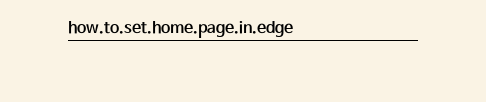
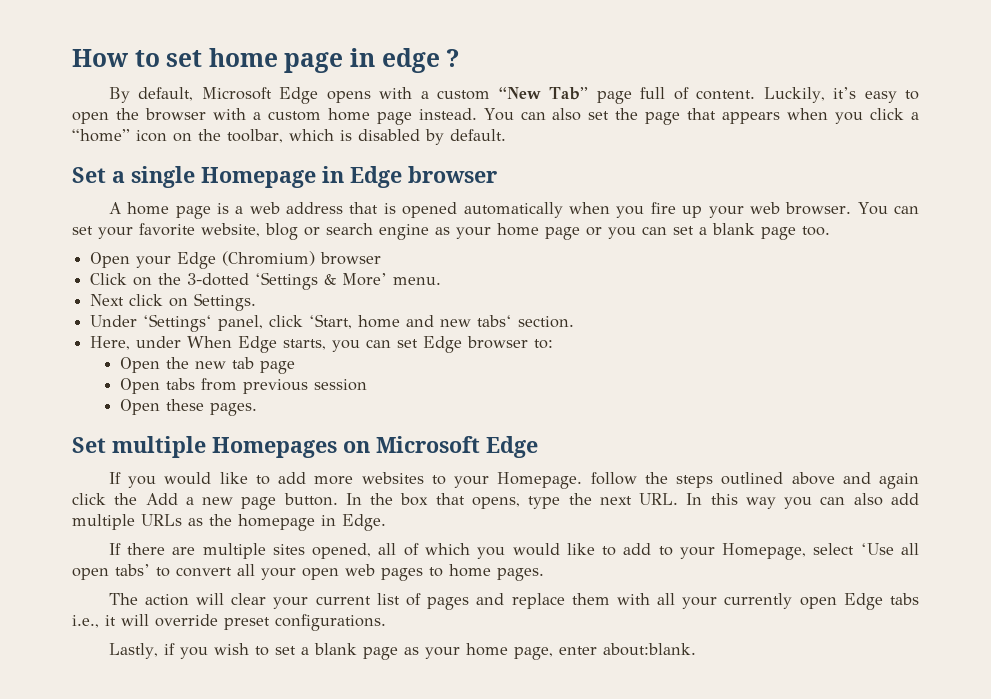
- how.to.set.home.page.in.edge
+ How to set home page in edge ?
+ By default, Microsoft Edge opens with a custom “New Tab” page full of content. Luckily, it’s easy to open the browser with a custom home page instead. You can also set the page that appears when you click a “home” icon on the toolbar, which is disabled by default.
+ Set a single Homepage in Edge browser
+ A home page is a web address that is opened automatically when you fire up your web browser. You can set your favorite website, blog or search engine as your home page or you can set a blank page too.
+ Open your Edge (Chromium) browser
+ Click on the 3-dotted ‘Settings & More’ menu.
+ Next click on Settings.
+ Under ‘Settings‘ panel, click ‘Start, home and new tabs‘ section.
+ Here, under When Edge starts, you can set Edge browser to:
+ Open the new tab page
+ Open tabs from previous session
+ Open these pages.
+ Set multiple Homepages on Microsoft Edge
+ If you would like to add more websites to your Homepage. follow the steps outlined above and again click the Add a new page button. In the box that opens, type the next URL. In this way you can also add multiple URLs as the homepage in Edge.
+ If there are multiple sites opened, all of which you would like to add to your Homepage, select ‘Use all open tabs’ to convert all your open web pages to home pages.
+ The action will clear your current list of pages and replace them with all your currently open Edge tabs i.e., it will override preset configurations.
+ Lastly, if you wish to set a blank page as your home page, enter about:blank.

